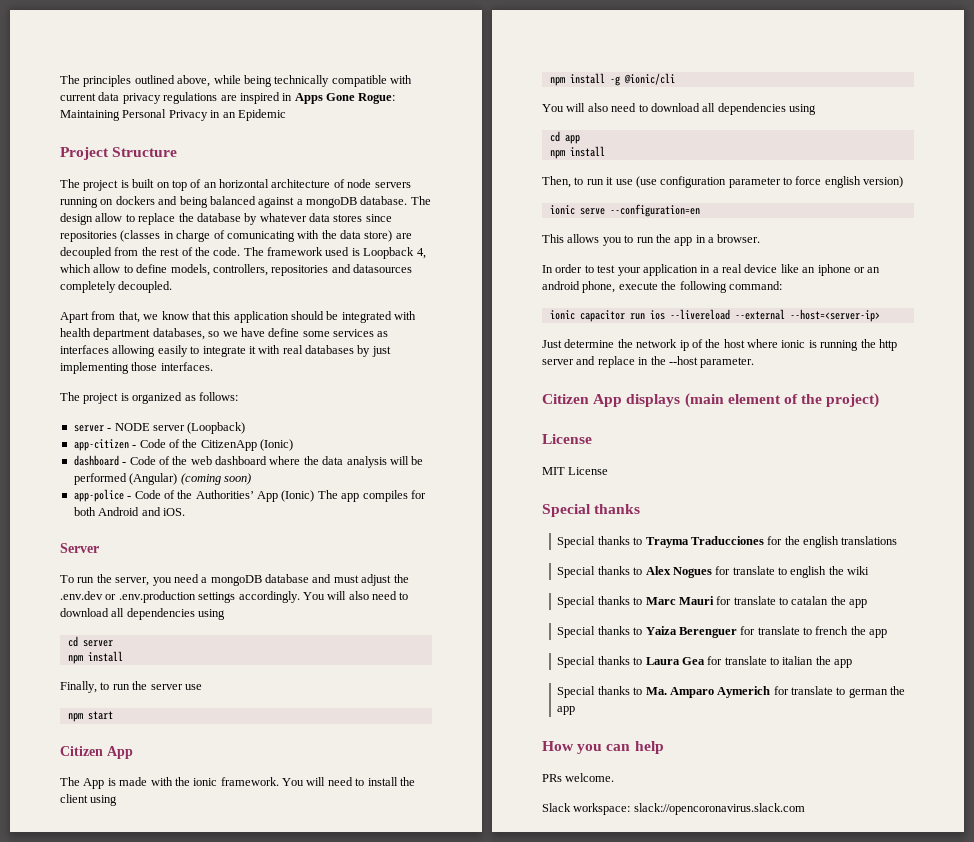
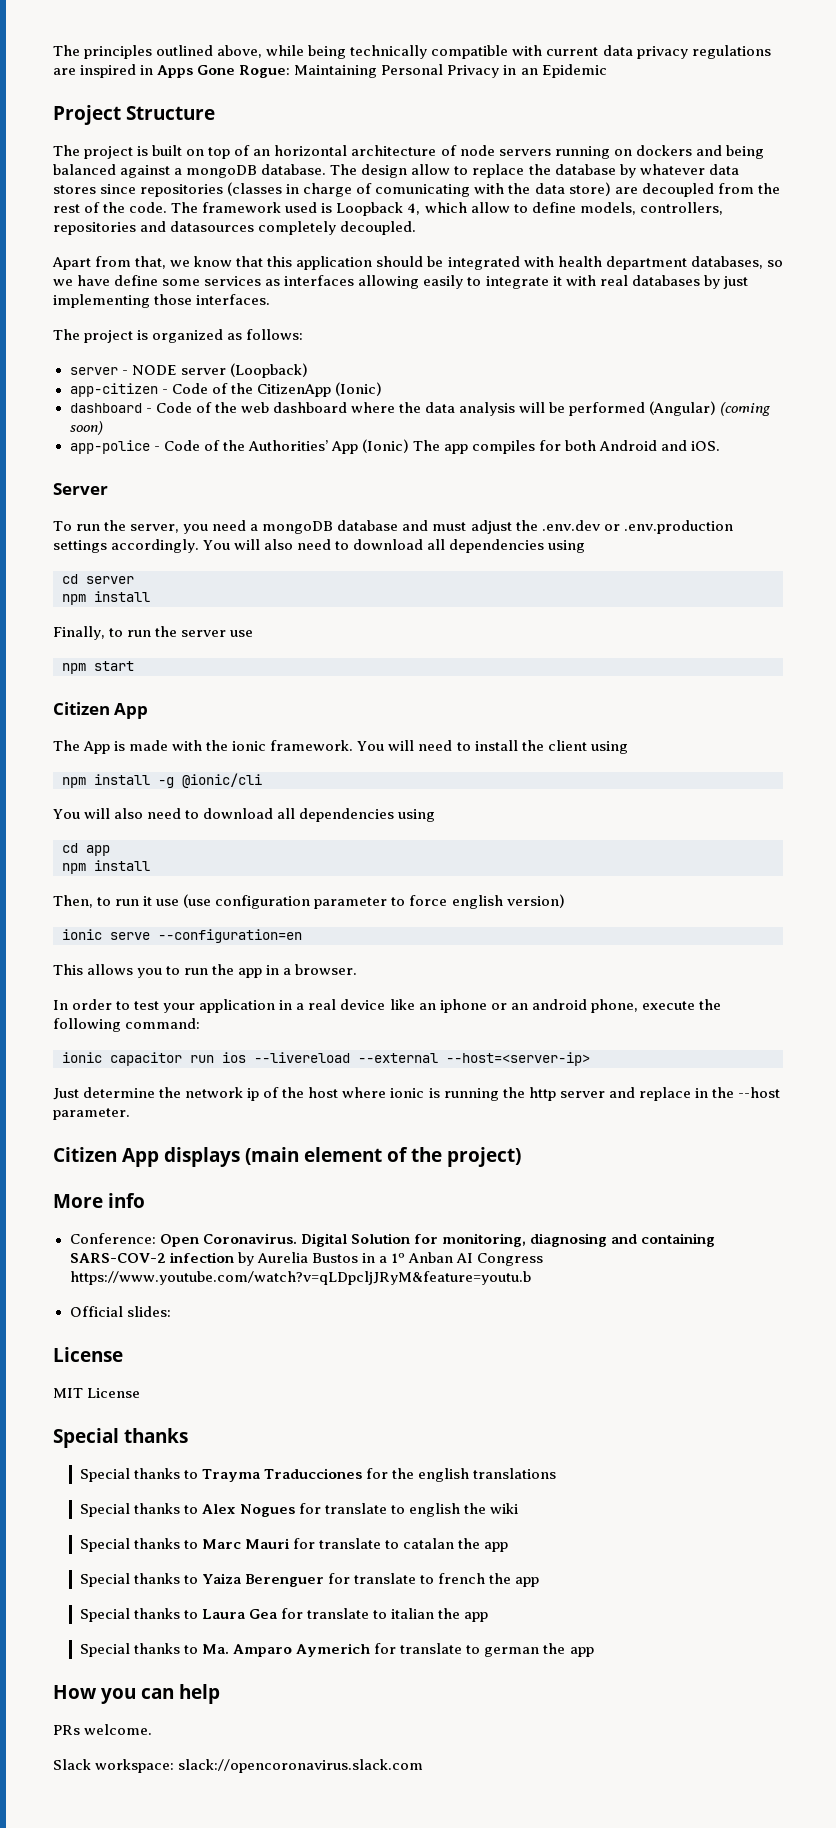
+ More info
+ Conference: Open Coronavirus. Digital Solution for monitoring, diagnosing and containing SARS-COV-2 infection by Aurelia Bustos in a 1º Anban AI Congress https://www.youtube.com/watch?v=qLDpcljJRyM&feature=youtu.b
+ Official slides:

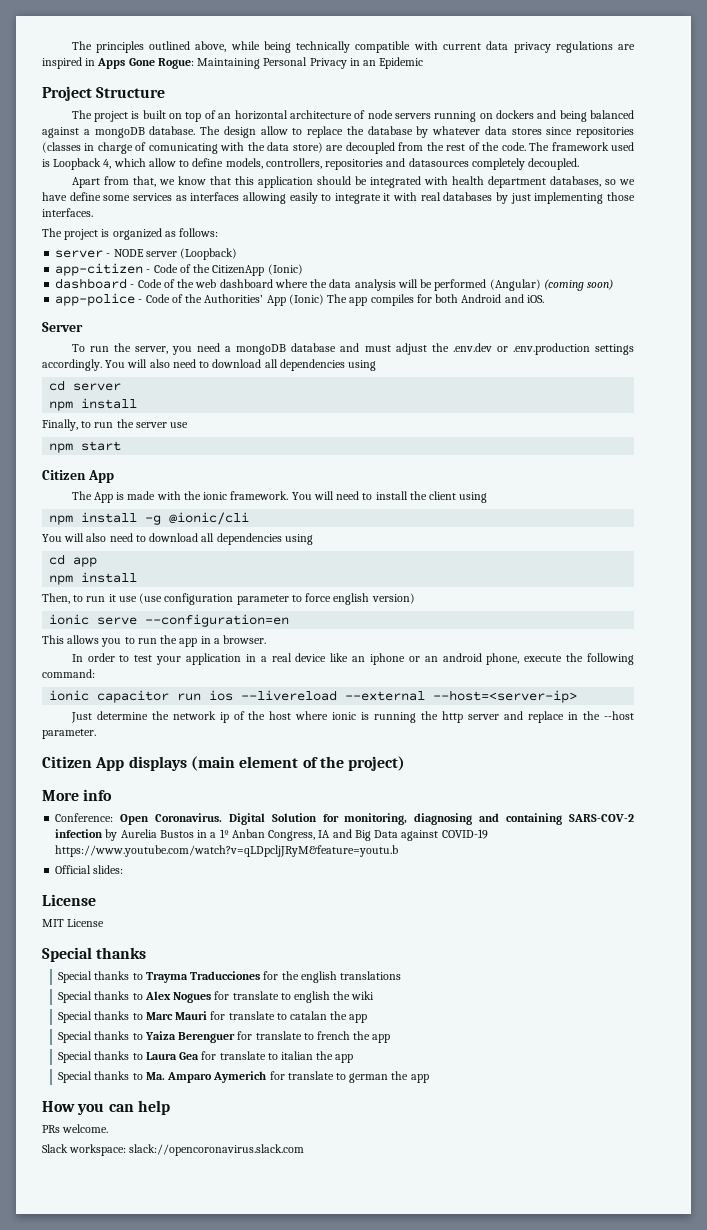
- Digital Solution for monitoring, diagnosing and containing SARS-COV-2 infection by Aurelia Bustos in a 1º Anban AI Congress https://www.youtube.com/watch?v=qLDpcljJRyM&feature=youtu.b
+ Digital Solution for monitoring, diagnosing and containing SARS-COV-2 infection by Aurelia Bustos in a 1º Anban Congress, IA and Big Data against COVID-19 https://www.youtube.com/watch?v=qLDpcljJRyM&feature=youtu.b

